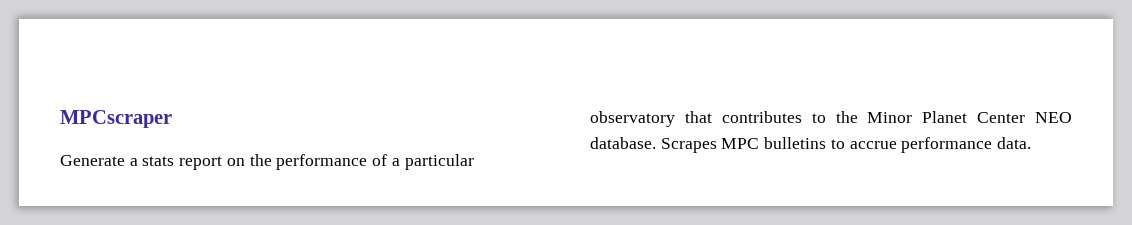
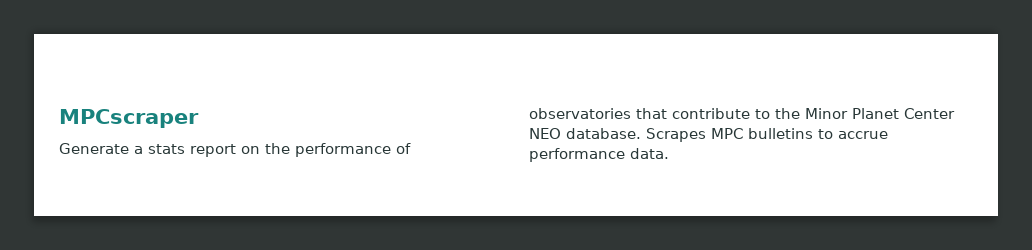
- Generate a stats report on the performance of a particular observatory that contributes to the Minor Planet Center NEO database.
+ Generate a stats report on the performance of observatories that contribute to the Minor Planet Center NEO database.

